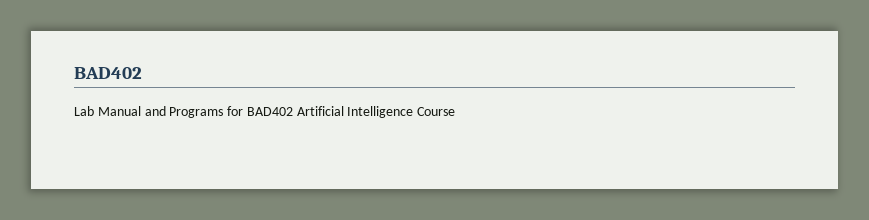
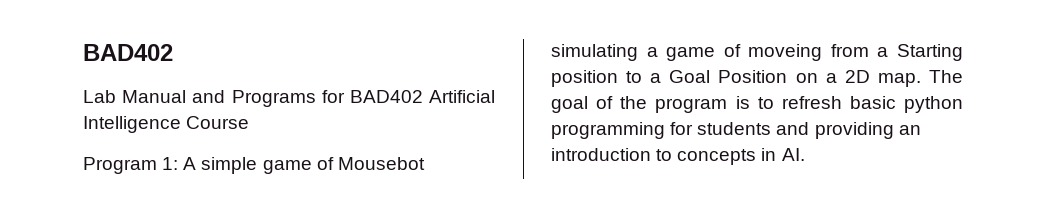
+ Program 1: A simple game of Mousebot simulating a game of moveing from a Starting position to a Goal Position on a 2D map. The goal of the program is to refresh basic python programming for students and providing an introduction to concepts in AI.

